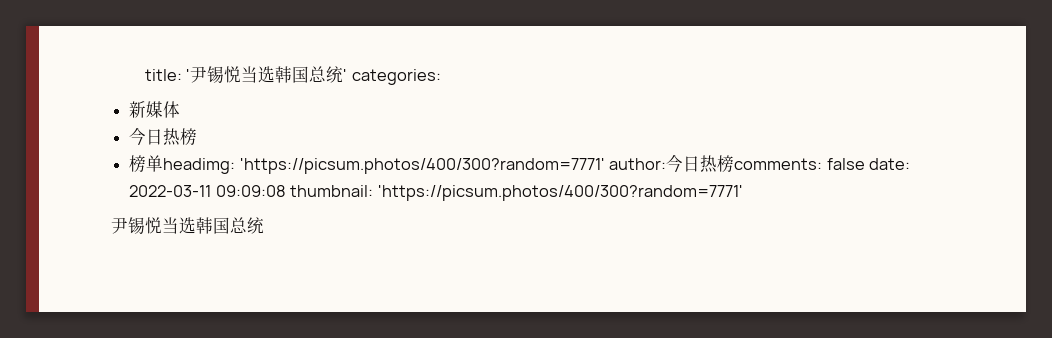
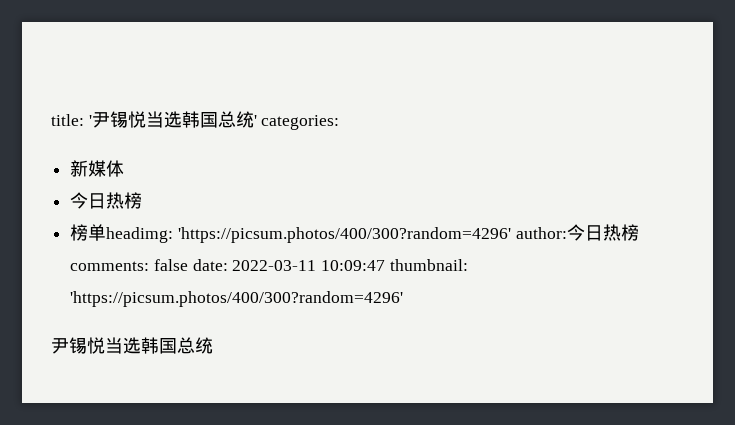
- 榜单headimg: 'https://picsum.photos/400/300?random=7771' author:今日热榜comments: false date: 2022-03-11 09:09:08 thumbnail: 'https://picsum.photos/400/300?random=7771'
+ 榜单headimg: 'https://picsum.photos/400/300?random=4296' author:今日热榜comments: false date: 2022-03-11 10:09:47 thumbnail: 'https://picsum.photos/400/300?random=4296'

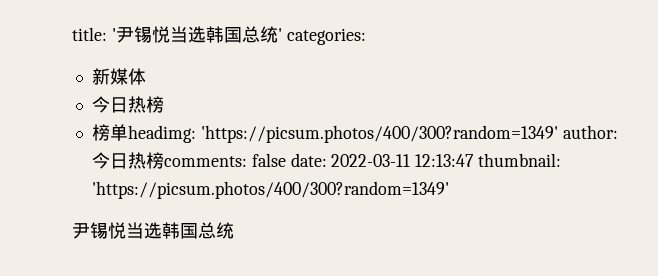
- 榜单headimg: 'https://picsum.photos/400/300?random=4296' author:今日热榜comments: false date: 2022-03-11 10:09:47 thumbnail: 'https://picsum.photos/400/300?random=4296'
+ 榜单headimg: 'https://picsum.photos/400/300?random=1349' author:今日热榜comments: false date: 2022-03-11 12:13:47 thumbnail: 'https://picsum.photos/400/300?random=1349'

